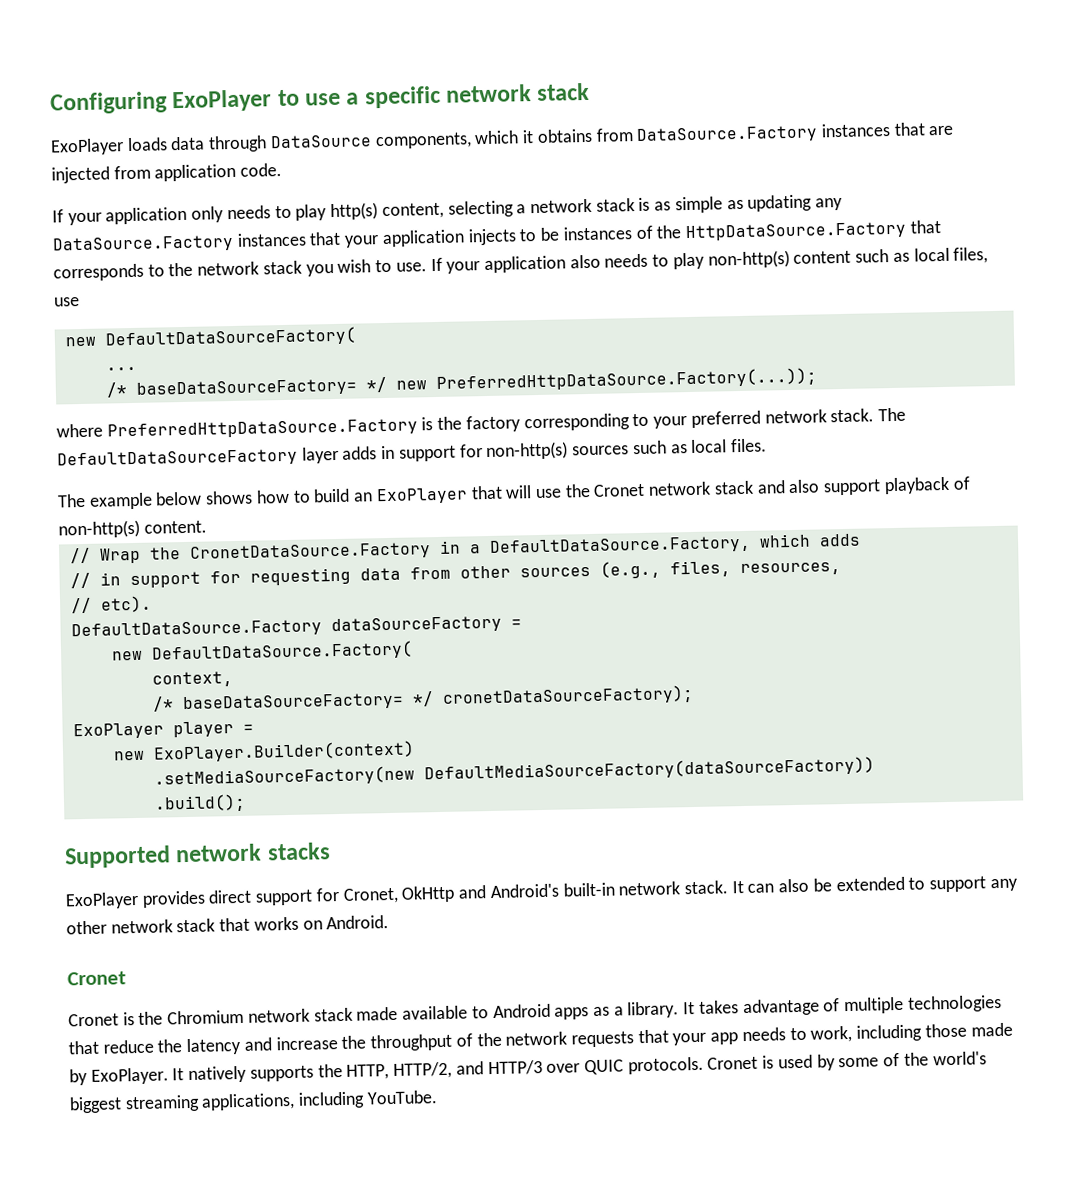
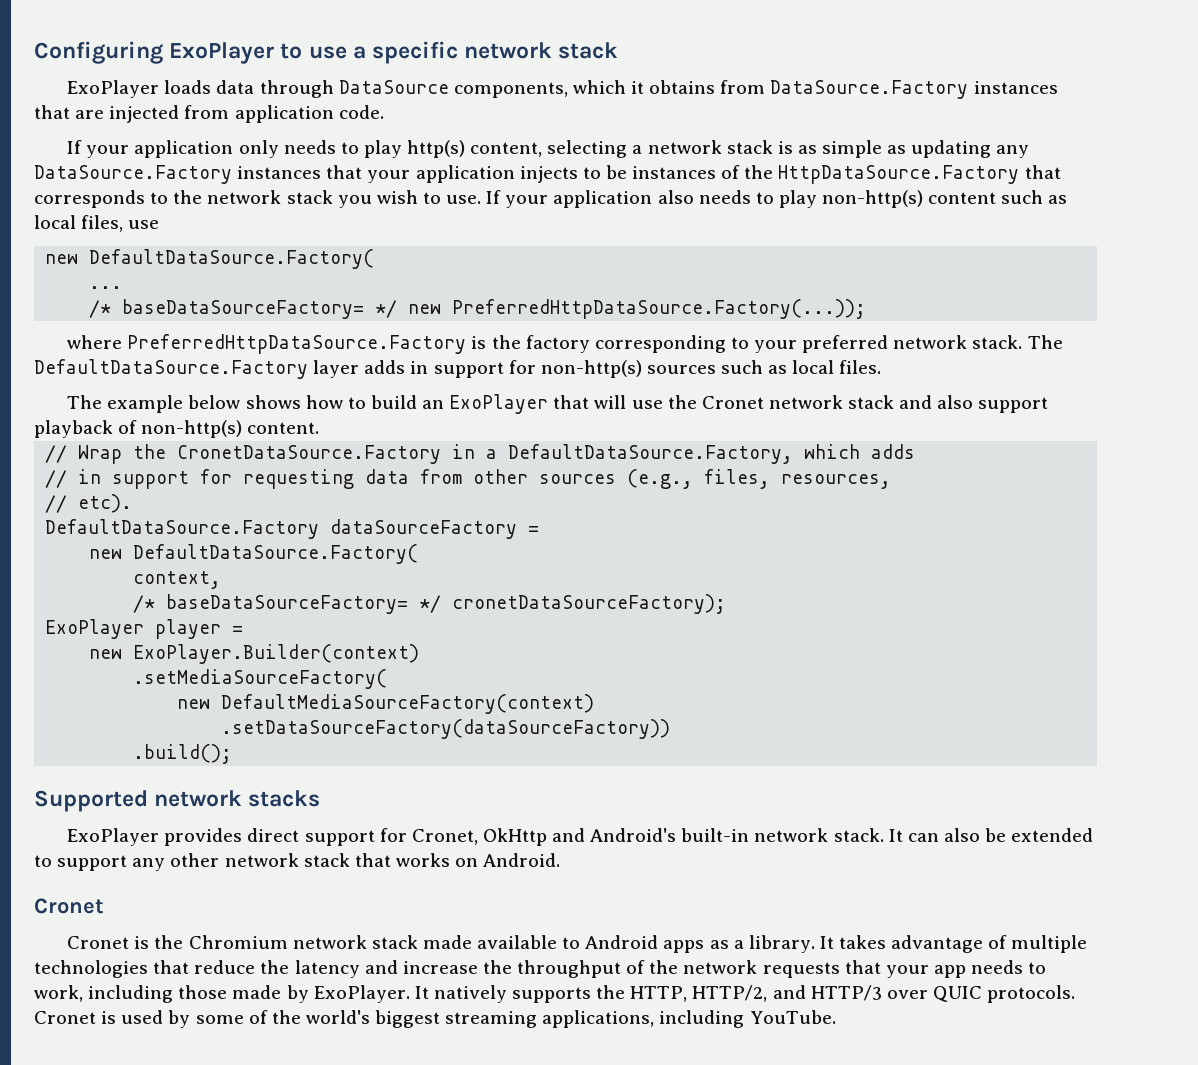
  If your application also needs to play non-http(s) content such as local files, use
- new DefaultDataSourceFactory(
+ new DefaultDataSource.Factory(
- The DefaultDataSourceFactory layer adds in support for non-http(s) sources such as local files.
+ The DefaultDataSource.Factory layer adds in support for non-http(s) sources such as local files.
- .setMediaSourceFactory(new DefaultMediaSourceFactory(dataSourceFactory))
+ .setMediaSourceFactory(
+ new DefaultMediaSourceFactory(context)
+ .setDataSourceFactory(dataSourceFactory))

